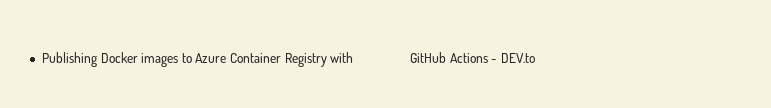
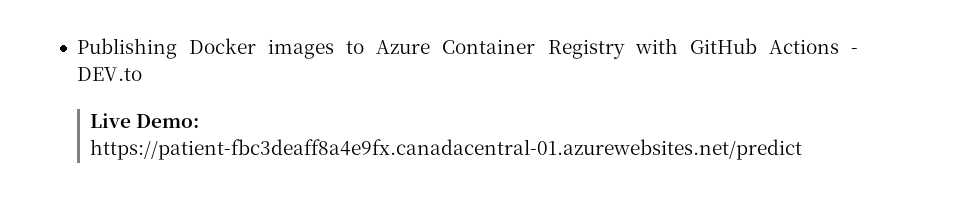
+ Live Demo: https://patient-fbc3deaff8a4e9fx.canadacentral-01.azurewebsites.net/predict

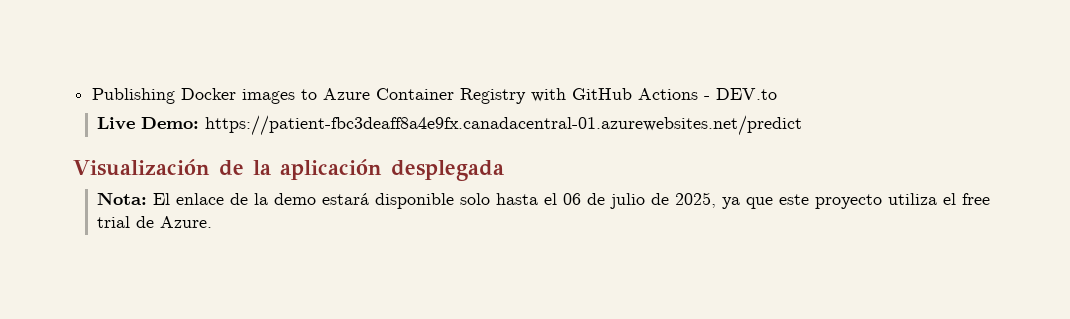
+ Visualización de la aplicación desplegada
+ Nota: El enlace de la demo estará disponible solo hasta el 06 de julio de 2025, ya que este proyecto utiliza el free trial de Azure.

